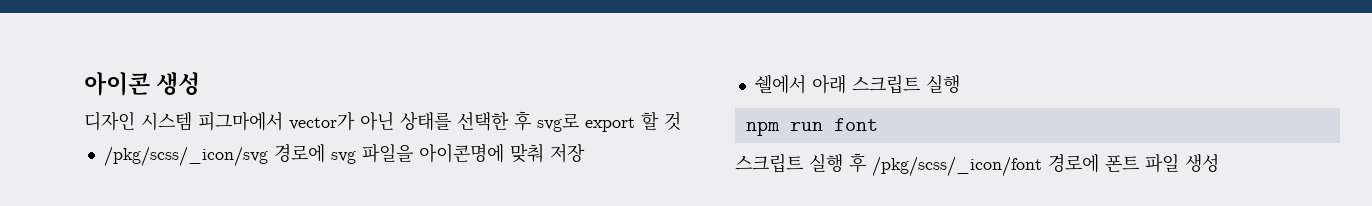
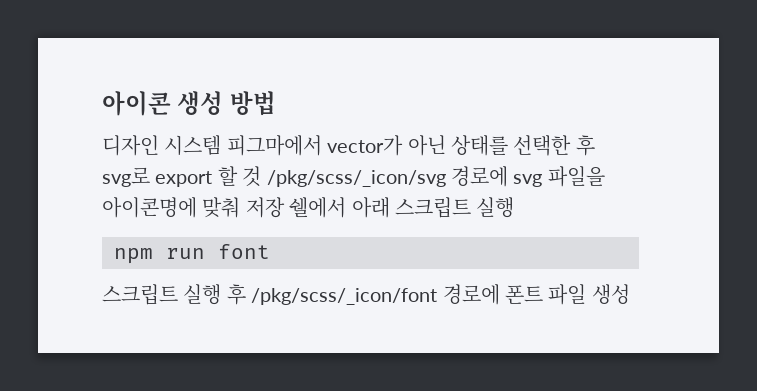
- 아이콘 생성
+ 아이콘 생성 방법
- 디자인 시스템 피그마에서 vector가 아닌 상태를 선택한 후 svg로 export 할 것
- /pkg/scss/_icon/svg 경로에 svg 파일을 아이콘명에 맞춰 저장
- 쉘에서 아래 스크립트 실행
+ 디자인 시스템 피그마에서 vector가 아닌 상태를 선택한 후 svg로 export 할 것 /pkg/scss/_icon/svg 경로에 svg 파일을 아이콘명에 맞춰 저장 쉘에서 아래 스크립트 실행

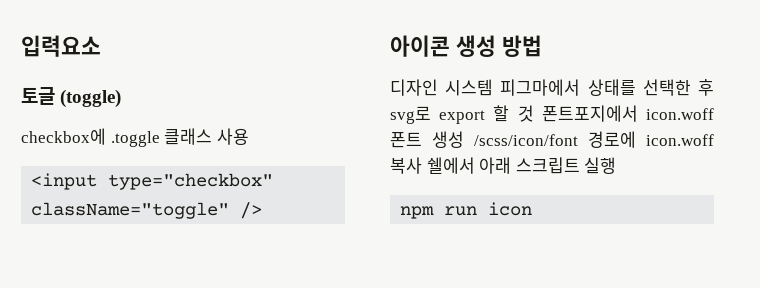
+ 입력요소
+ 토글 (toggle)
+ checkbox에 .toggle 클래스 사용
+ <input type="checkbox" className="toggle" />
- 디자인 시스템 피그마에서 vector가 아닌 상태를 선택한 후 svg로 export 할 것 /pkg/scss/_icon/svg 경로에 svg 파일을 아이콘명에 맞춰 저장 쉘에서 아래 스크립트 실행
+ 디자인 시스템 피그마에서 상태를 선택한 후 svg로 export 할 것 폰트포지에서 icon.woff 폰트 생성 /scss/icon/font 경로에 icon.woff 복사 쉘에서 아래 스크립트 실행
- npm run font
- 스크립트 실행 후 /pkg/scss/_icon/font 경로에 폰트 파일 생성
+ npm run icon

